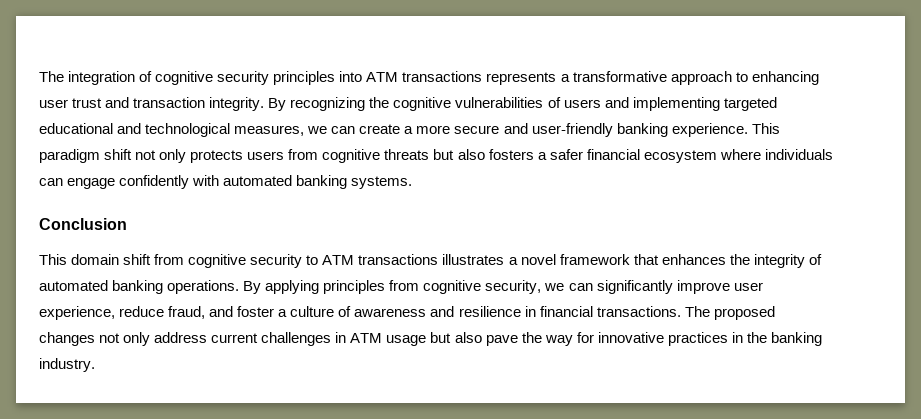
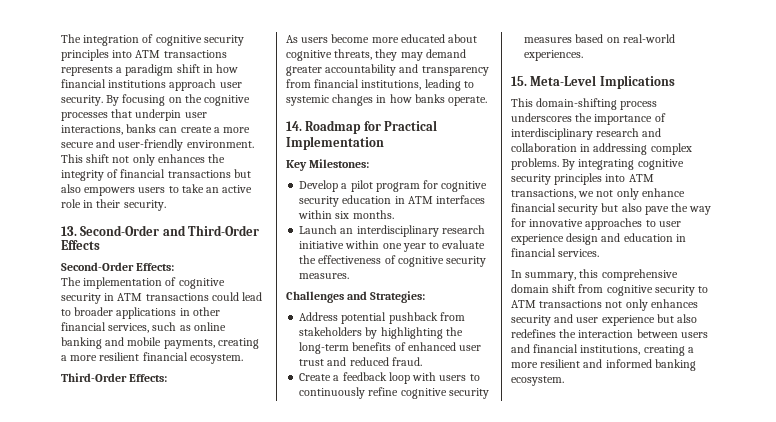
- The integration of cognitive security principles into ATM transactions represents a transformative approach to enhancing user trust and transaction integrity. By recognizing the cognitive vulnerabilities of users and implementing targeted educational and technological measures, we can create a more secure and user-friendly banking experience. This paradigm shift not only protects users from cognitive threats but also fosters a safer financial ecosystem where individuals can engage confidently with automated banking systems.
- Conclusion
- This domain shift from cognitive security to ATM transactions illustrates a novel framework that enhances the integrity of automated banking operations. By applying principles from cognitive security, we can significantly improve user experience, reduce fraud, and foster a culture of awareness and resilience in financial transactions. The proposed changes not only address current challenges in ATM usage but also pave the way for innovative practices in the banking industry.
+ The integration of cognitive security principles into ATM transactions represents a paradigm shift in how financial institutions approach user security. By focusing on the cognitive processes that underpin user interactions, banks can create a more secure and user-friendly environment. This shift not only enhances the integrity of financial transactions but also empowers users to take an active role in their security.
+ 13. Second-Order and Third-Order Effects
+ Second-Order Effects:
+ The implementation of cognitive security in ATM transactions could lead to broader applications in other financial services, such as online banking and mobile payments, creating a more resilient financial ecosystem.
+ Third-Order Effects:
+ As users become more educated about cognitive threats, they may demand greater accountability and transparency from financial institutions, leading to systemic changes in how banks operate.
+ 14. Roadmap for Practical Implementation
+ Key Milestones:
+ Develop a pilot program for cognitive security education in ATM interfaces within six months.
+ Launch an interdisciplinary research initiative within one year to evaluate the effectiveness of cognitive security measures.
+ Challenges and Strategies:
+ Address potential pushback from stakeholders by highlighting the long-term benefits of enhanced user trust and reduced fraud.
+ Create a feedback loop with users to continuously refine cognitive security measures based on real-world experiences.
+ 15. Meta-Level Implications
+ This domain-shifting process underscores the importance of interdisciplinary research and collaboration in addressing complex problems. By integrating cognitive security principles into ATM transactions, we not only enhance financial security but also pave the way for innovative approaches to user experience design and education in financial services.
+ In summary, this comprehensive domain shift from cognitive security to ATM transactions not only enhances security and user experience but also redefines the interaction between users and financial institutions, creating a more resilient and informed banking ecosystem.

